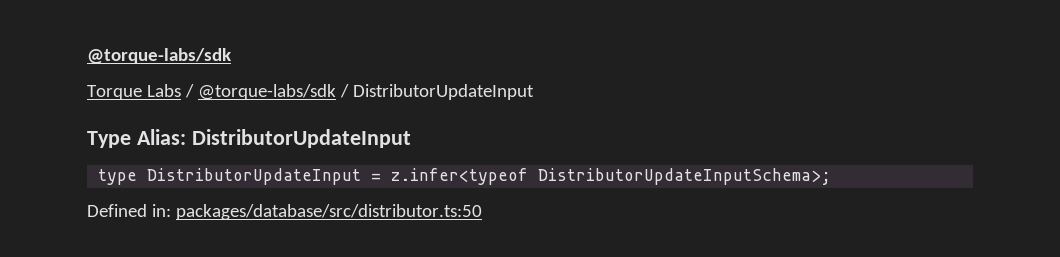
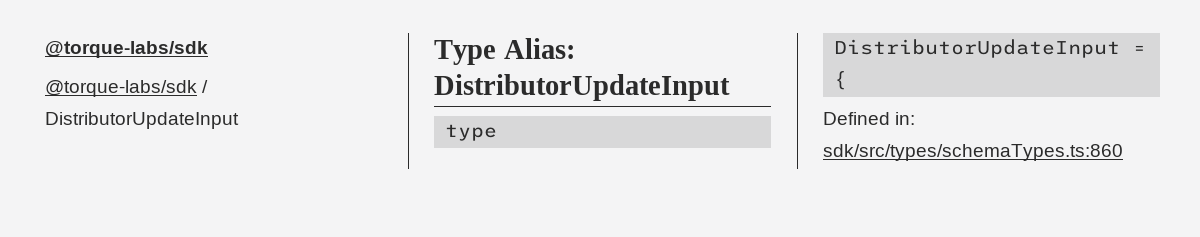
- Torque Labs / @torque-labs/sdk / DistributorUpdateInput
+ @torque-labs/sdk / DistributorUpdateInput
- type DistributorUpdateInput = z.infer<typeof DistributorUpdateInputSchema>;
+ type DistributorUpdateInput = {
- Defined in: packages/database/src/distributor.ts:50
+ Defined in: sdk/src/types/schemaTypes.ts:860

